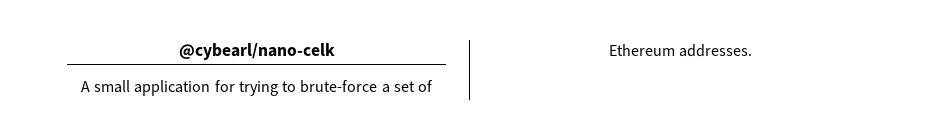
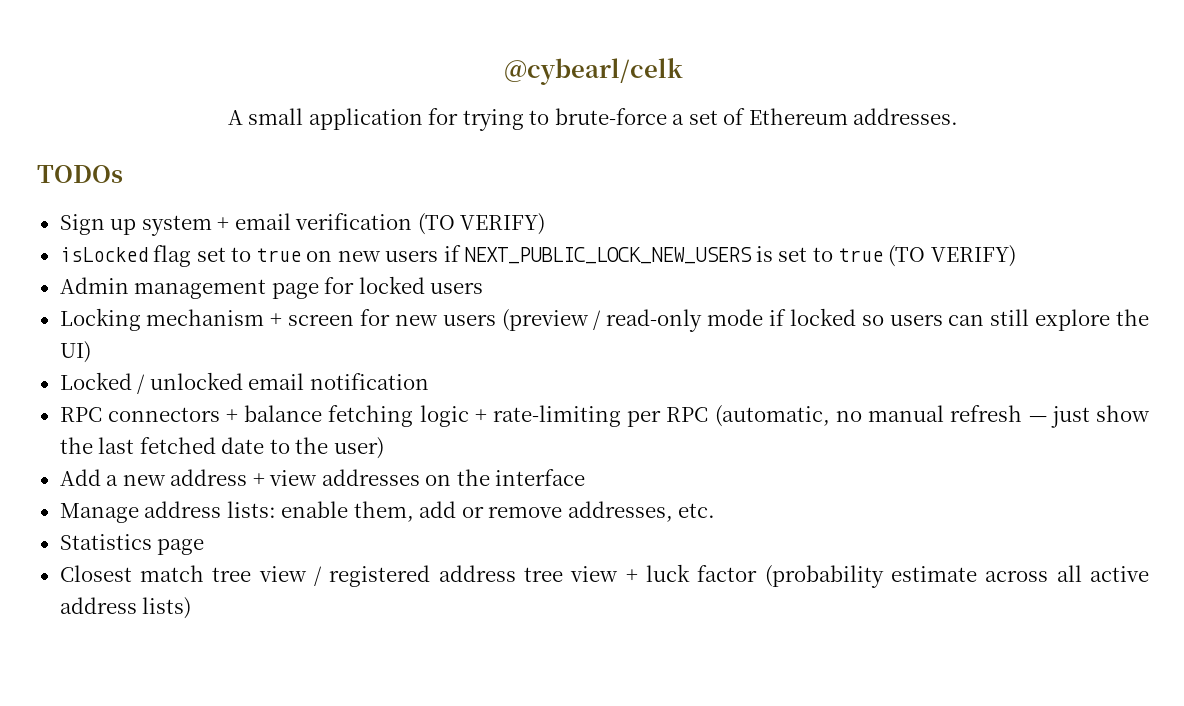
- @cybearl/nano-celk
+ @cybearl/celk
+ TODOs
+ Sign up system + email verification (TO VERIFY)
+ isLocked flag set to true on new users if NEXT_PUBLIC_LOCK_NEW_USERS is set to true (TO VERIFY)
+ Admin management page for locked users
+ Locking mechanism + screen for new users (preview / read-only mode if locked so users can still explore the UI)
+ Locked / unlocked email notification
+ RPC connectors + balance fetching logic + rate-limiting per RPC (automatic, no manual refresh — just show the last fetched date to the user)
+ Add a new address + view addresses on the interface
+ Manage address lists: enable them, add or remove addresses, etc.
+ Statistics page
+ Closest match tree view / registered address tree view + luck factor (probability estimate across all active address lists)

